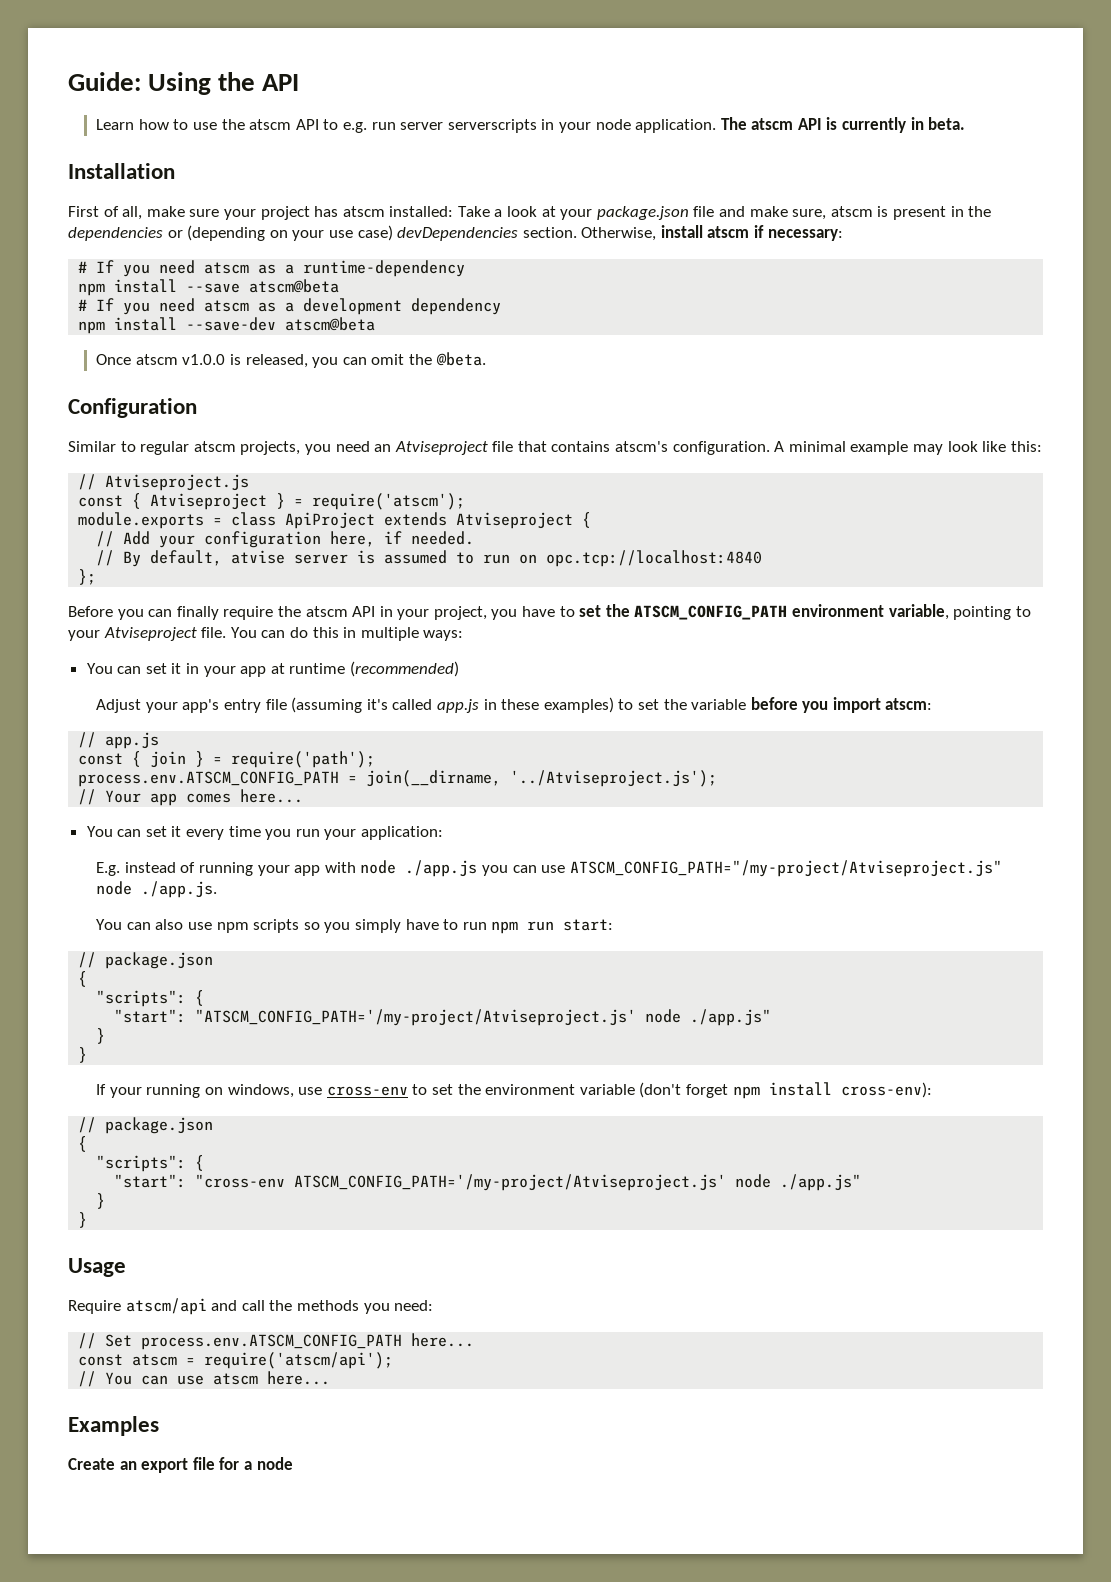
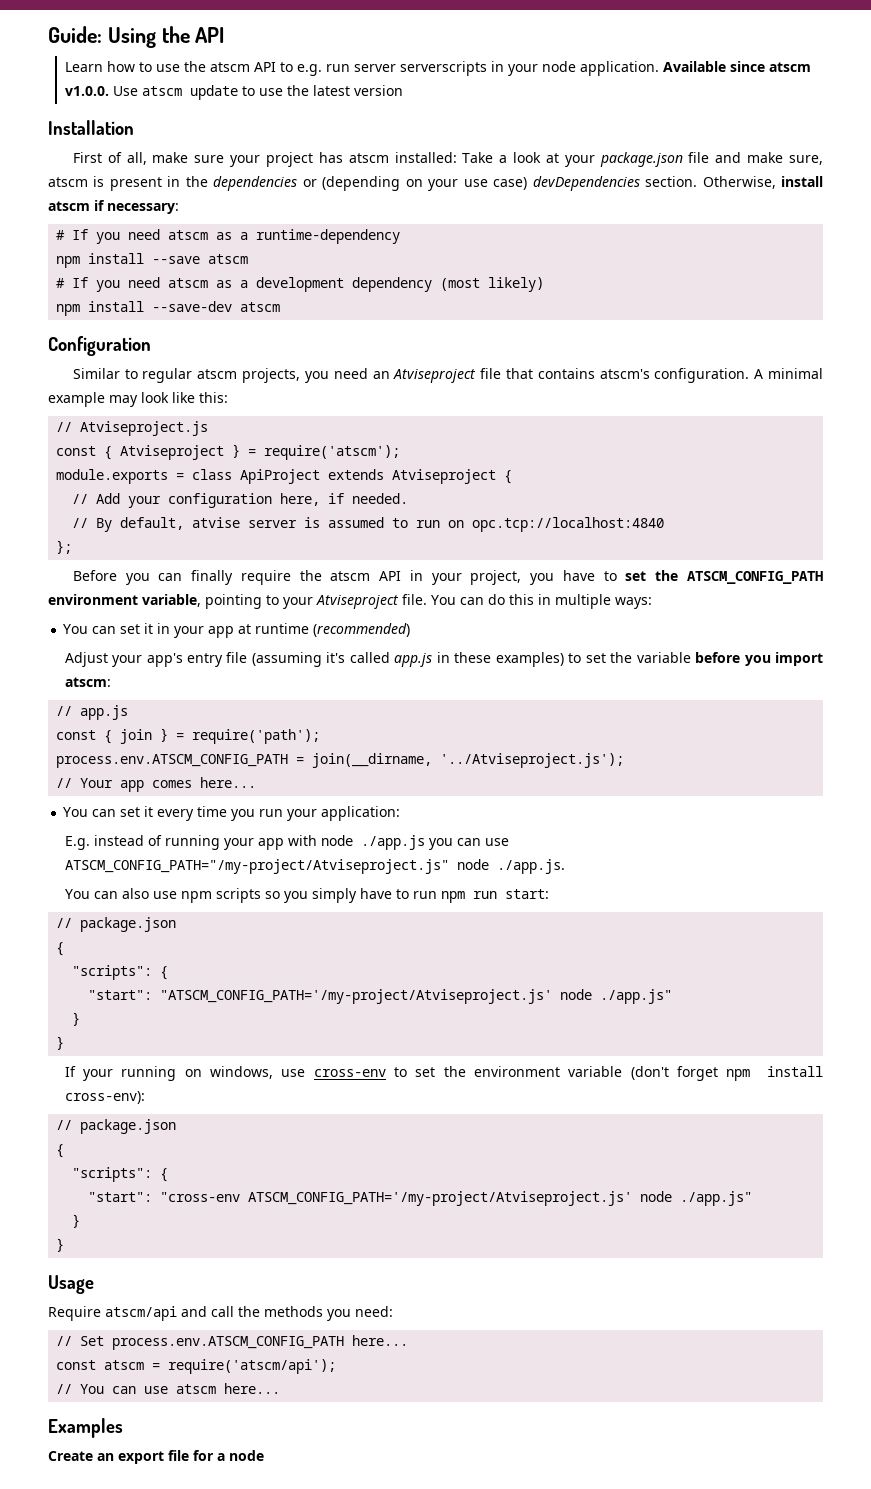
- The atscm API is currently in beta.
+ Available since atscm v1.0.0. Use atscm update to use the latest version
- npm install --save atscm@beta
+ npm install --save atscm
- # If you need atscm as a development dependency
+ # If you need atscm as a development dependency (most likely)
- npm install --save-dev atscm@beta
- Once atscm v1.0.0 is released, you can omit the @beta.
+ npm install --save-dev atscm

